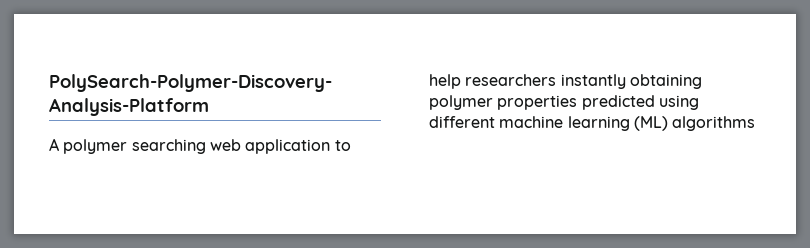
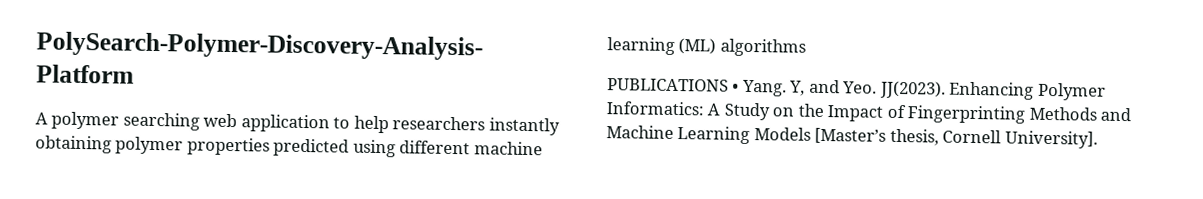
+ PUBLICATIONS • Yang. Y, and Yeo. JJ(2023). Enhancing Polymer Informatics: A Study on the Impact of Fingerprinting Methods and Machine Learning Models [Master’s thesis, Cornell University].

